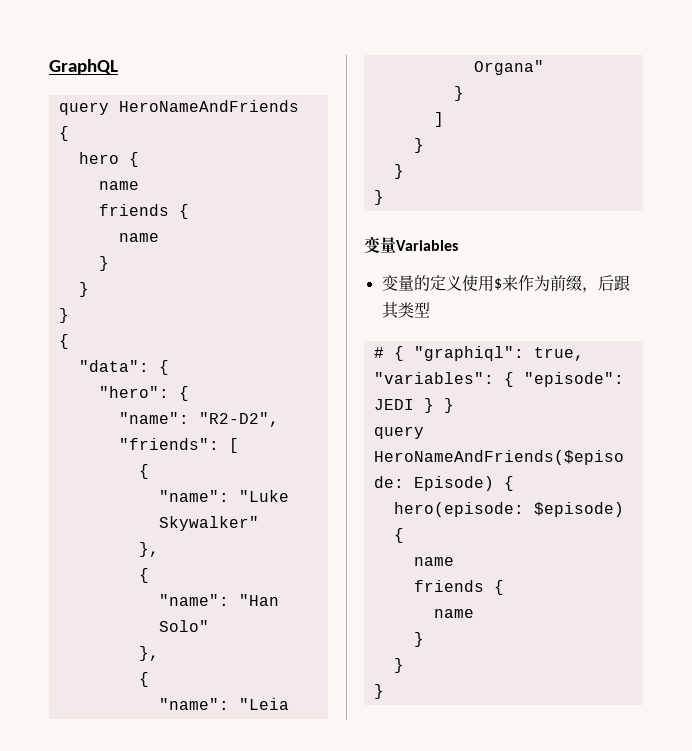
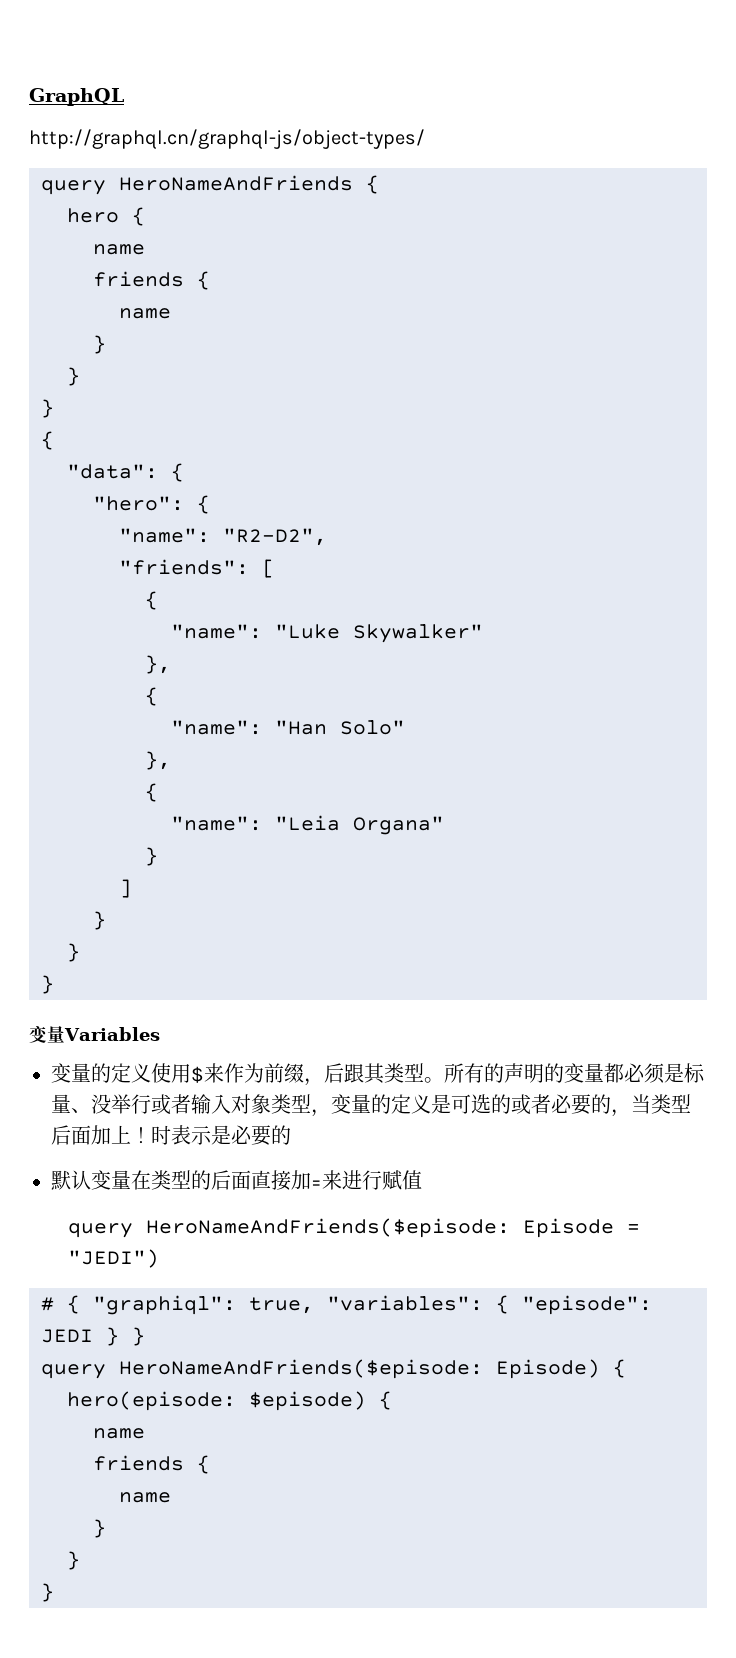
+ http://graphql.cn/graphql-js/object-types/
- 变量的定义使用$来作为前缀，后跟其类型
+ 变量的定义使用$来作为前缀，后跟其类型。所有的声明的变量都必须是标量、没举行或者输入对象类型，变量的定义是可选的或者必要的，当类型后面加上！时表示是必要的
+ 默认变量在类型的后面直接加=来进行赋值
+ query HeroNameAndFriends($episode: Episode = "JEDI")

